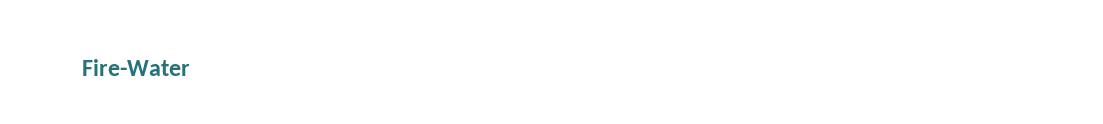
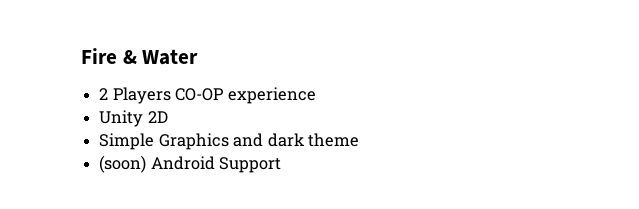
- Fire-Water
+ Fire & Water
+ 2 Players CO-OP experience
+ Unity 2D
+ Simple Graphics and dark theme
+ (soon) Android Support

